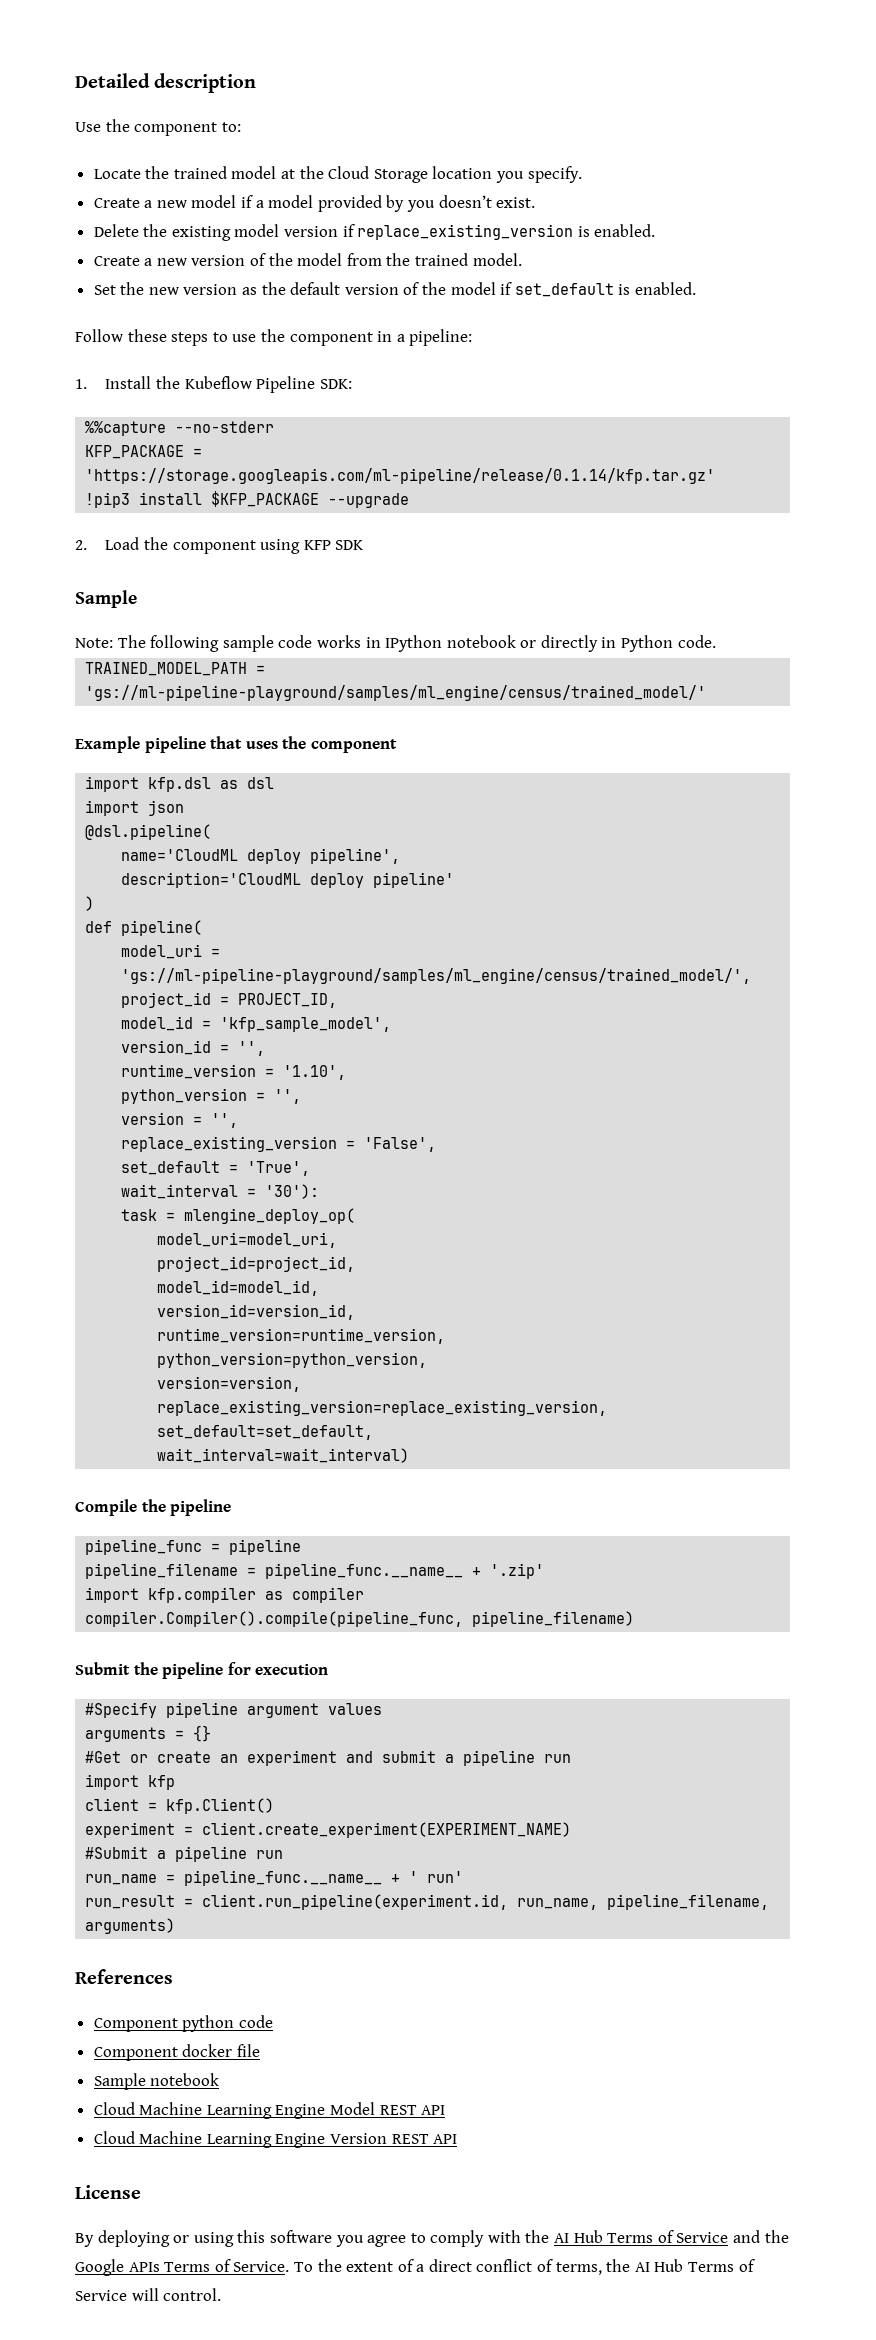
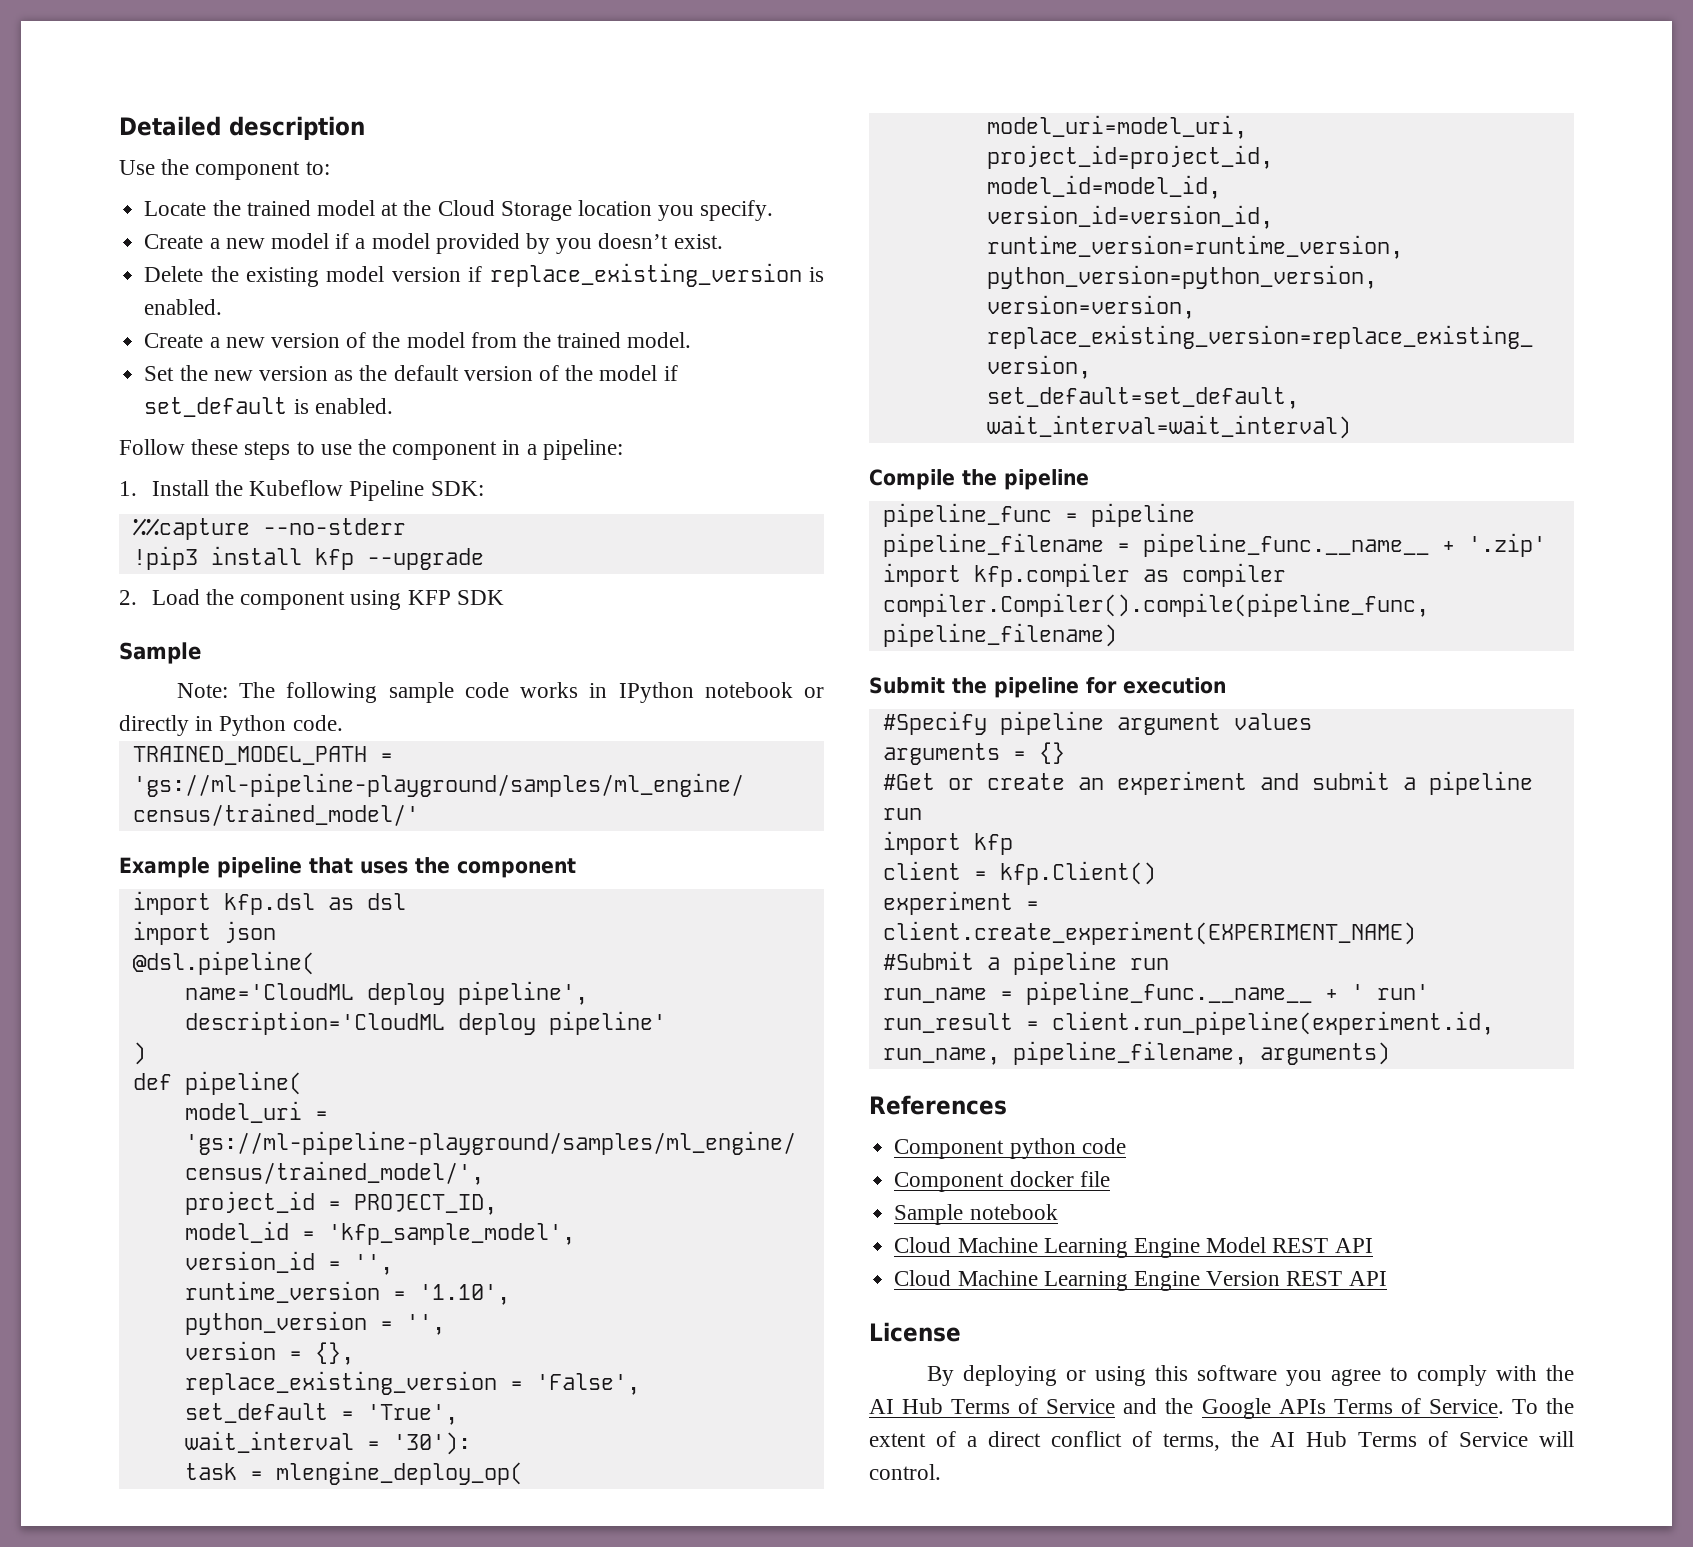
- KFP_PACKAGE = 'https://storage.googleapis.com/ml-pipeline/release/0.1.14/kfp.tar.gz'
- !pip3 install $KFP_PACKAGE --upgrade
+ !pip3 install kfp --upgrade
- version = '',
+ version = {},

